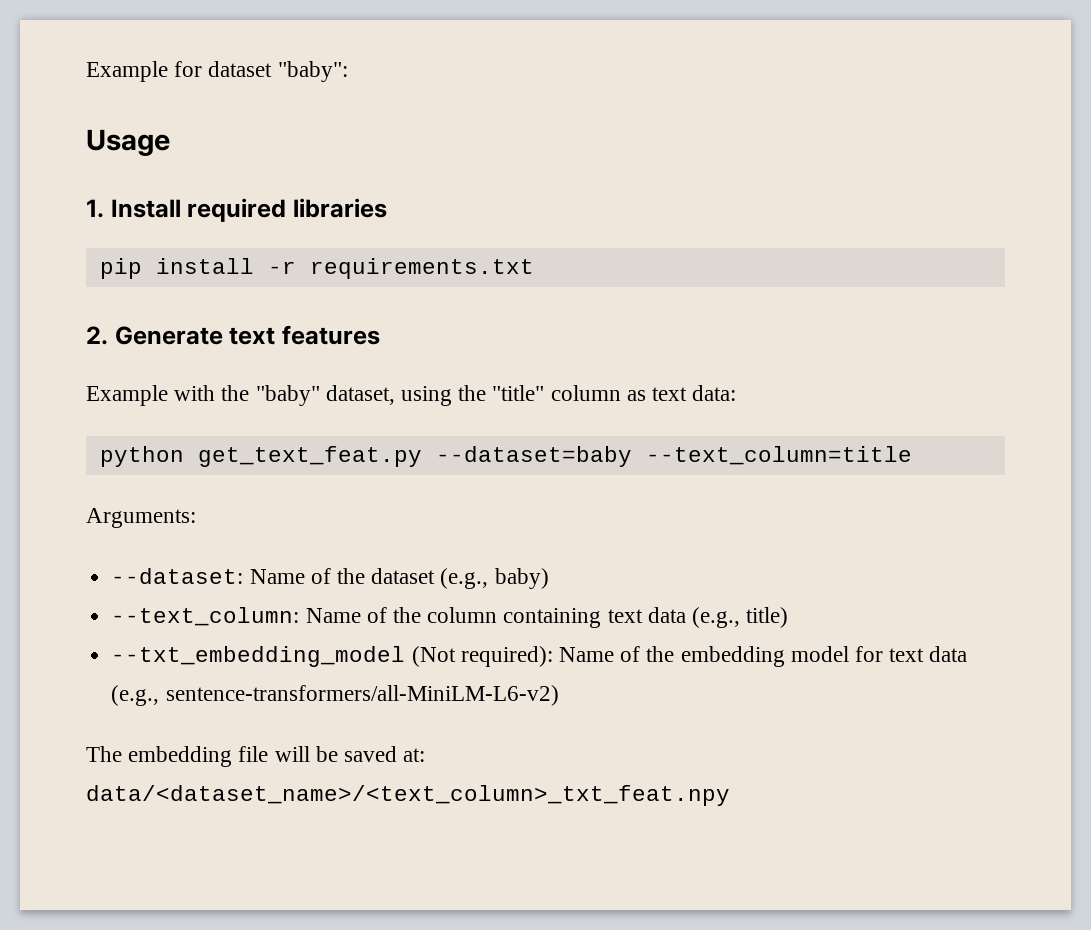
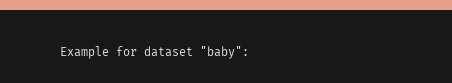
- Usage
- 1. Install required libraries
- pip install -r requirements.txt
- 2. Generate text features
- Example with the "baby" dataset, using the "title" column as text data:
- python get_text_feat.py --dataset=baby --text_column=title
- Arguments:
- --dataset: Name of the dataset (e.g., baby)
- --text_column: Name of the column containing text data (e.g., title)
- --txt_embedding_model (Not required): Name of the embedding model for text data (e.g., sentence-transformers/all-MiniLM-L6-v2)
- The embedding file will be saved at: data/<dataset_name>/<text_column>_txt_feat.npy

